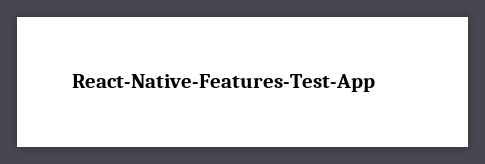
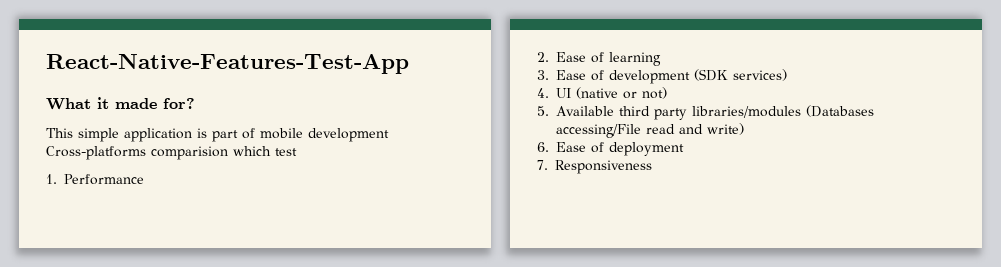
+ What it made for?
+ This simple application is part of mobile development Cross-platforms comparision which test
+ 1. Performance
+ 2. Ease of learning
+ 3. Ease of development (SDK services)
+ 4. UI (native or not)
+ 5. Available third party libraries/modules (Databases accessing/File read and write)
+ 6. Ease of deployment
+ 7. Responsiveness

